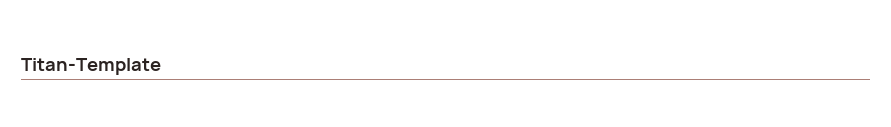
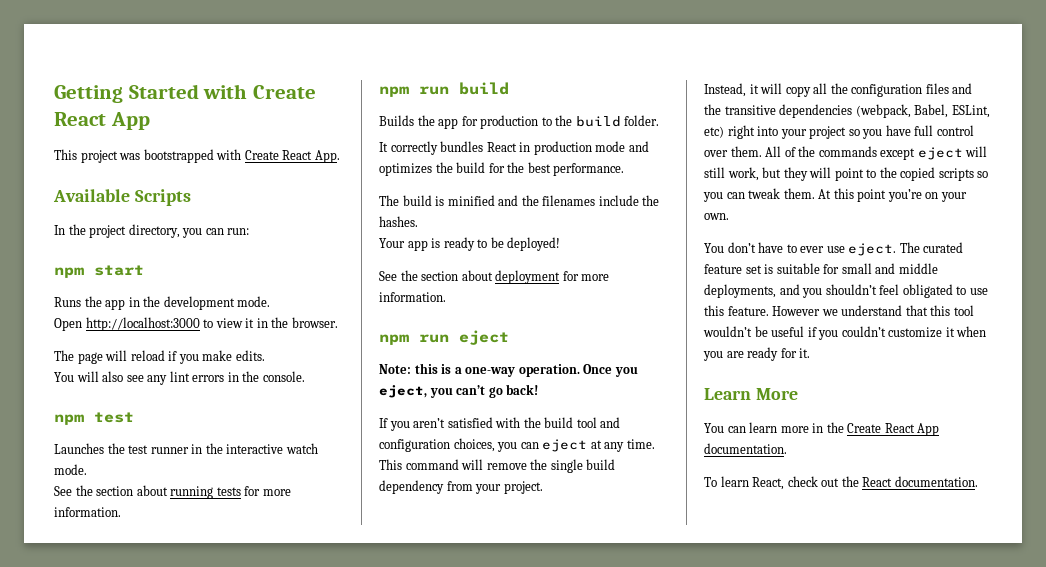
- Titan-Template
+ Getting Started with Create React App
+ This project was bootstrapped with Create React App.
+ Available Scripts
+ In the project directory, you can run:
+ npm start
+ Runs the app in the development mode.
+ Open http://localhost:3000 to view it in the browser.
+ The page will reload if you make edits.
+ You will also see any lint errors in the console.
+ npm test
+ Launches the test runner in the interactive watch mode.
+ See the section about running tests for more information.
+ npm run build
+ Builds the app for production to the build folder.
+ It correctly bundles React in production mode and optimizes the build for the best performance.
+ The build is minified and the filenames include the hashes.
+ Your app is ready to be deployed!
+ See the section about deployment for more information.
+ npm run eject
+ Note: this is a one-way operation. Once you eject, you can’t go back!
+ If you aren’t satisfied with the build tool and configuration choices, you can eject at any time. This command will remove the single build dependency from your project.
+ Instead, it will copy all the configuration files and the transitive dependencies (webpack, Babel, ESLint, etc) right into your project so you have full control over them. All of the commands except eject will still work, but they will point to the copied scripts so you can tweak them. At this point you’re on your own.
+ You don’t have to ever use eject. The curated feature set is suitable for small and middle deployments, and you shouldn’t feel obligated to use this feature. However we understand that this tool wouldn’t be useful if you couldn’t customize it when you are ready for it.
+ Learn More
+ You can learn more in the Create React App documentation.
+ To learn React, check out the React documentation.

